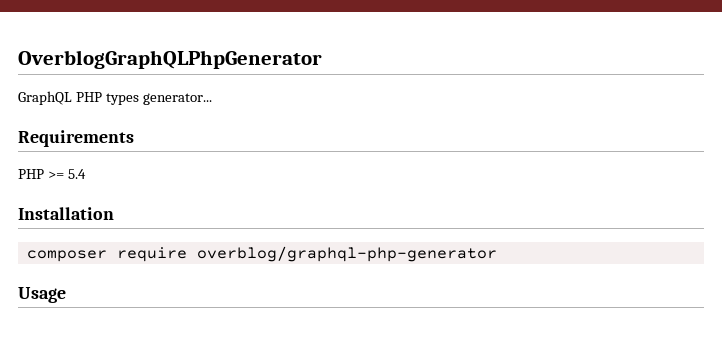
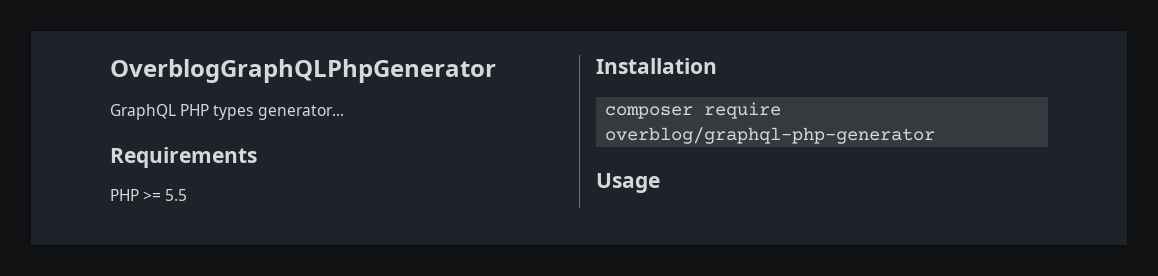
- PHP >= 5.4
+ PHP >= 5.5

